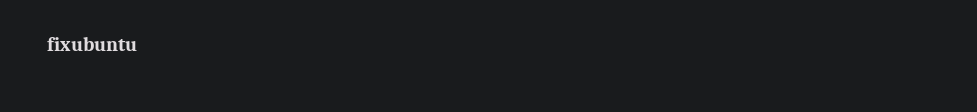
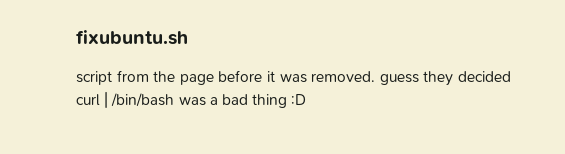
- fixubuntu
+ fixubuntu.sh
+ script from the page before it was removed. guess they decided curl | /bin/bash was a bad thing :D

